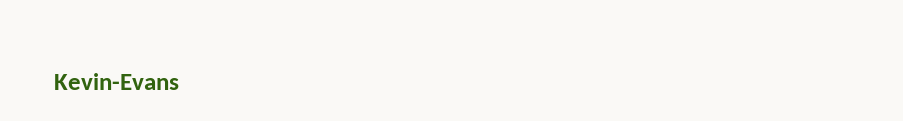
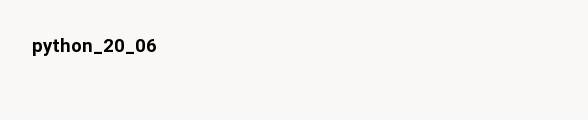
- Kevin-Evans
+ python_20_06

